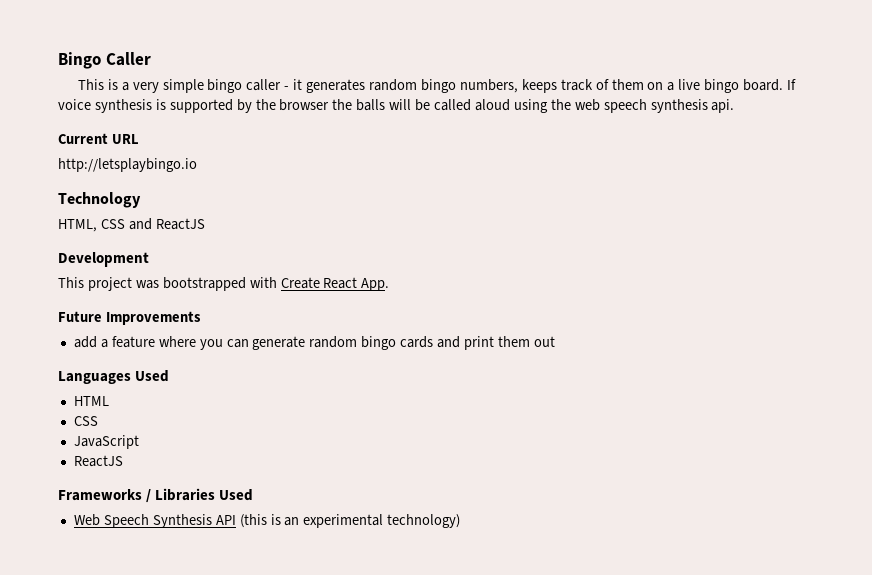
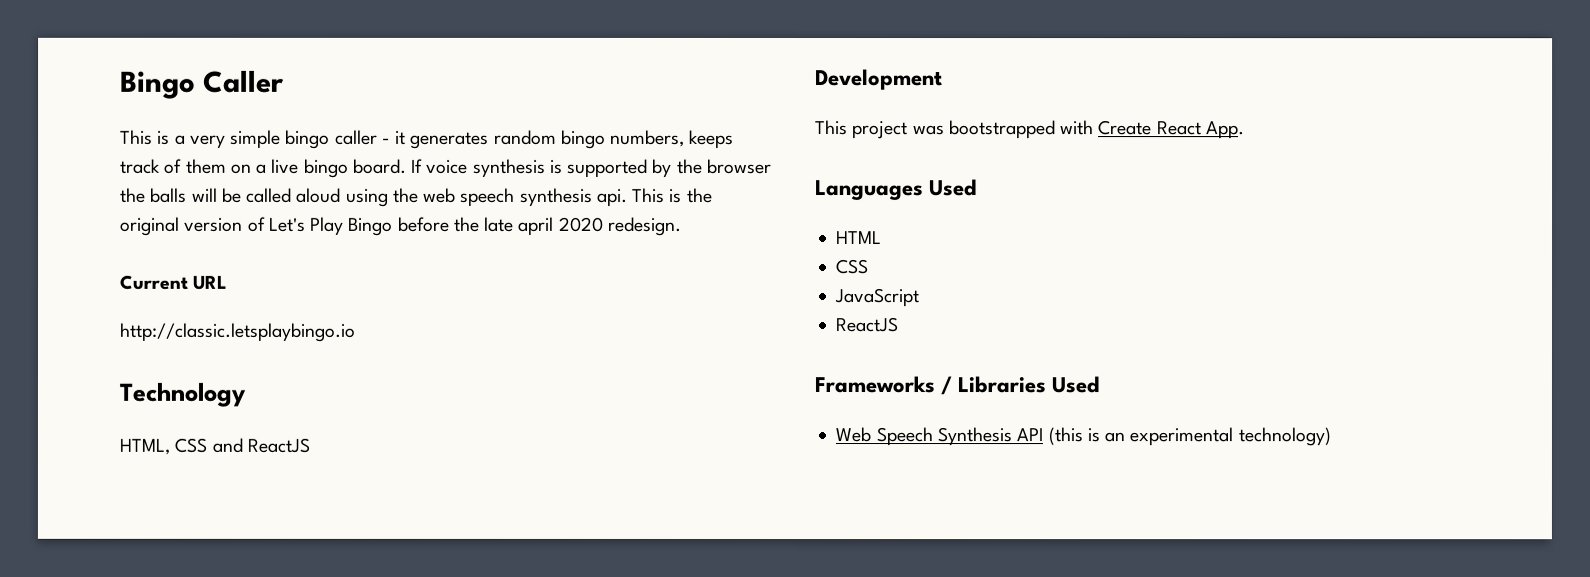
+ This is the original version of Let's Play Bingo before the late april 2020 redesign.
- http://letsplaybingo.io
+ http://classic.letsplaybingo.io
- Future Improvements
- add a feature where you can generate random bingo cards and print them out

